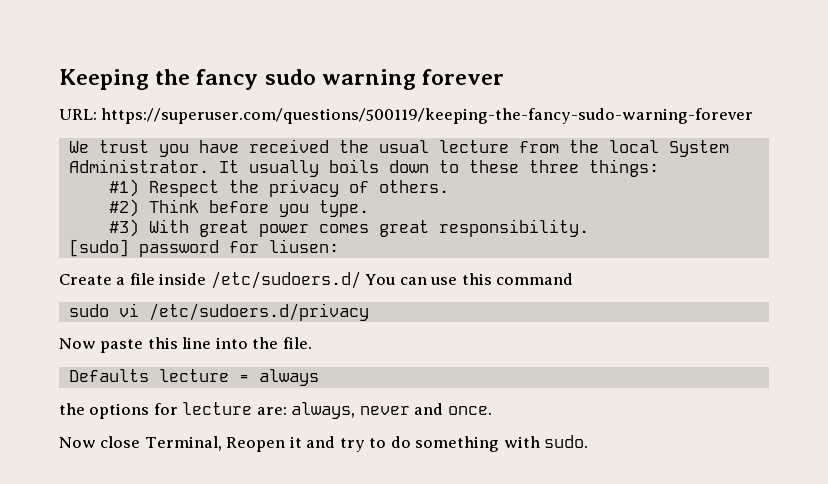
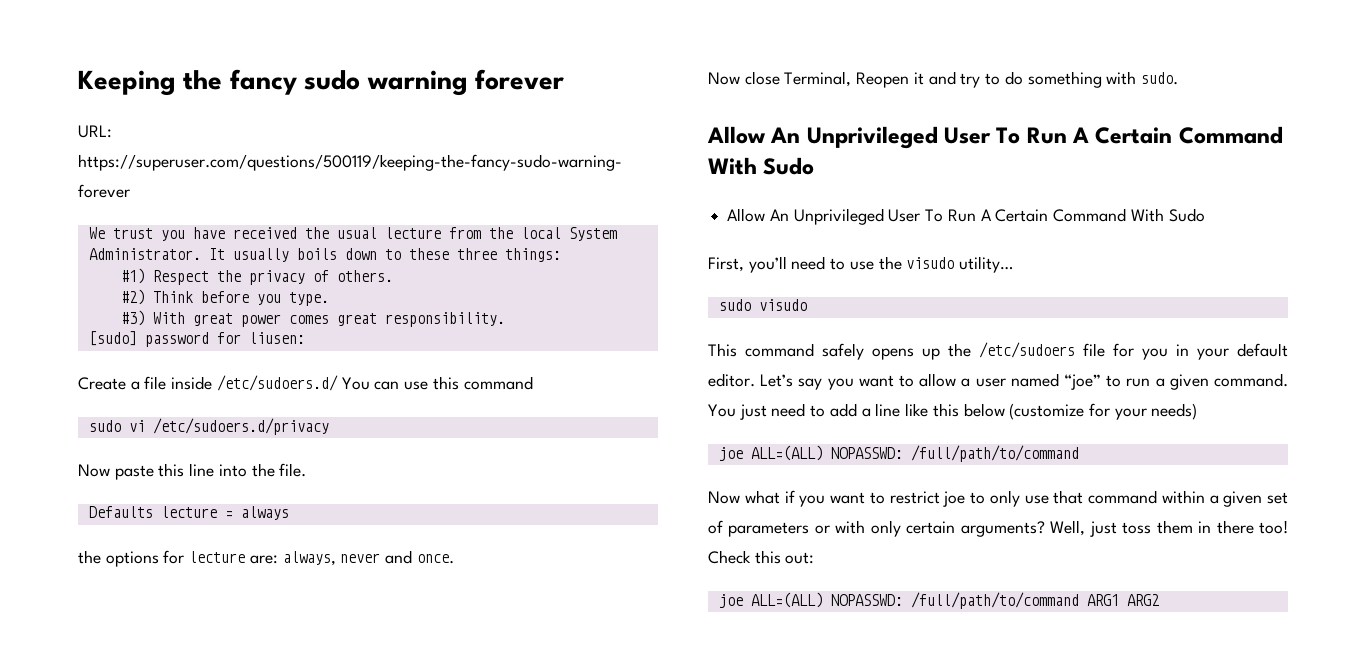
  Now close Terminal, Reopen it and try to do something with sudo.
+ Allow An Unprivileged User To Run A Certain Command With Sudo
+ Allow An Unprivileged User To Run A Certain Command With Sudo
+ First, you’ll need to use the visudo utility…
+ sudo visudo
+ This command safely opens up the /etc/sudoers file for you in your default editor. Let’s say you want to allow a user named “joe” to run a given command. You just need to add a line like this below (customize for your needs)
+ joe ALL=(ALL) NOPASSWD: /full/path/to/command
+ Now what if you want to restrict joe to only use that command within a given set of parameters or with only certain arguments? Well, just toss them in there too! Check this out:
+ joe ALL=(ALL) NOPASSWD: /full/path/to/command ARG1 ARG2

